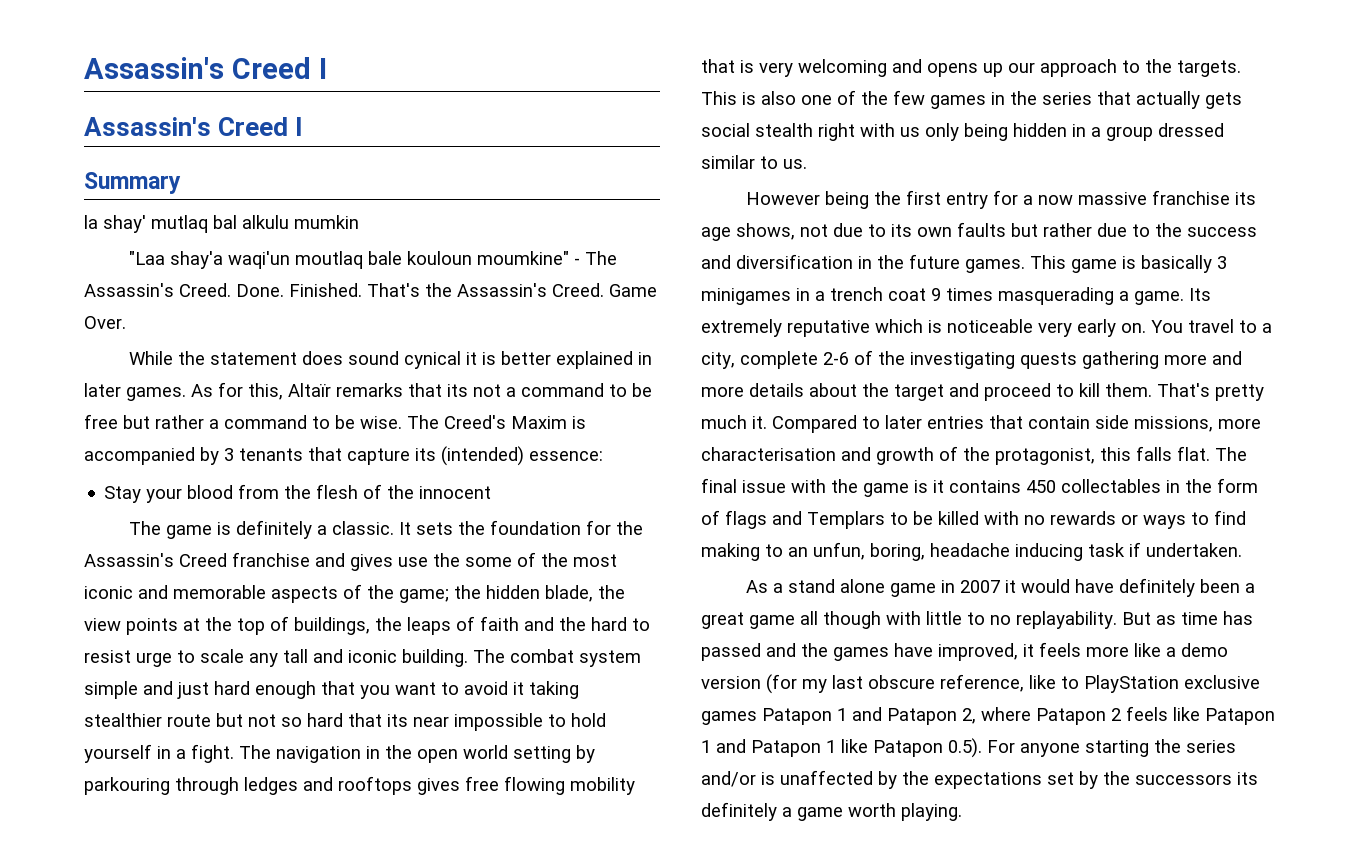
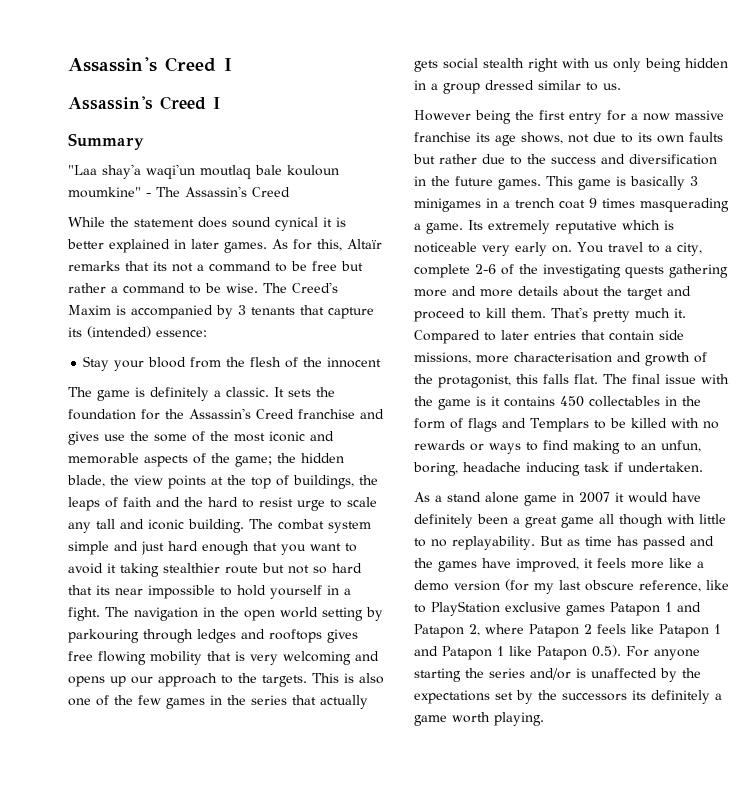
- la shay' mutlaq bal alkulu mumkin
- "Laa shay'a waqi'un moutlaq bale kouloun moumkine" - The Assassin's Creed. Done. Finished. That's the Assassin's Creed. Game Over.
+ "Laa shay'a waqi'un moutlaq bale kouloun moumkine" - The Assassin's Creed

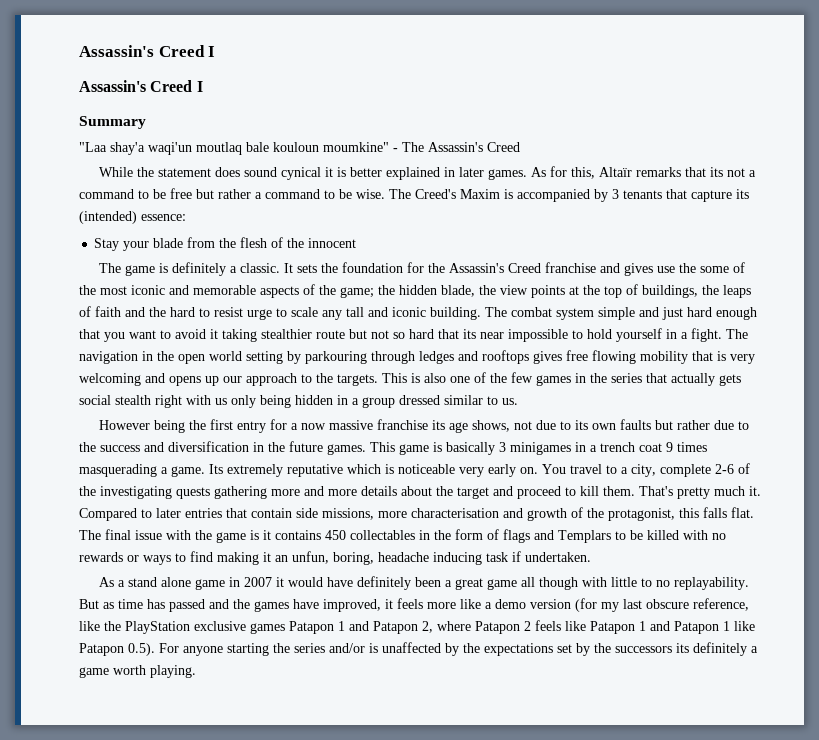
- Stay your blood from the flesh of the innocent
+ Stay your blade from the flesh of the innocent
- The final issue with the game is it contains 450 collectables in the form of flags and Templars to be killed with no rewards or ways to find making to an unfun, boring, headache inducing task if undertaken.
+ The final issue with the game is it contains 450 collectables in the form of flags and Templars to be killed with no rewards or ways to find making it an unfun, boring, headache inducing task if undertaken.
- But as time has passed and the games have improved, it feels more like a demo version (for my last obscure reference, like to PlayStation exclusive games Patapon 1 and Patapon 2, where Patapon 2 feels like Patapon 1 and Patapon 1 like Patapon 0.5). For anyone starting the series and/or is unaffected by the expectations set by the successors its definitely a game worth playing.
+ But as time has passed and the games have improved, it feels more like a demo version (for my last obscure reference, like the PlayStation exclusive games Patapon 1 and Patapon 2, where Patapon 2 feels like Patapon 1 and Patapon 1 like Patapon 0.5). For anyone starting the series and/or is unaffected by the expectations set by the successors its definitely a game worth playing.

